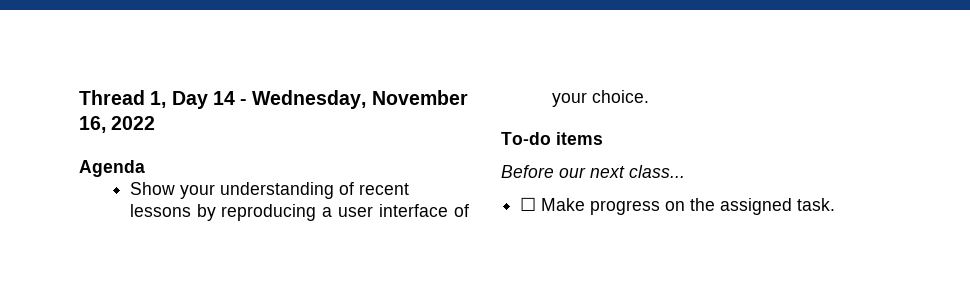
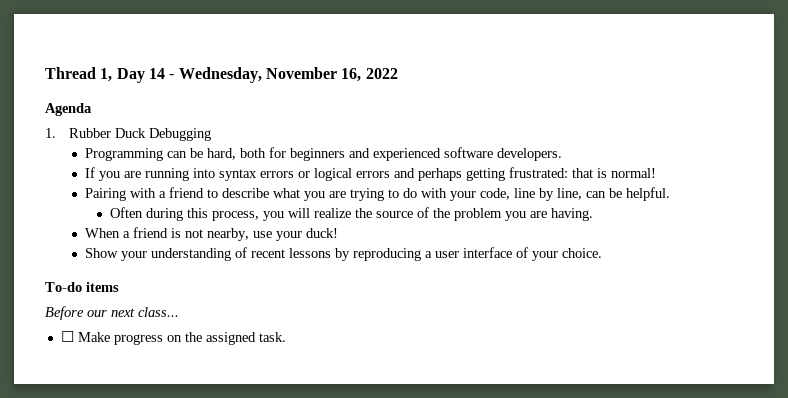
+ 1. Rubber Duck Debugging
+ Programming can be hard, both for beginners and experienced software developers.
+ If you are running into syntax errors or logical errors and perhaps getting frustrated: that is normal!
+ Pairing with a friend to describe what you are trying to do with your code, line by line, can be helpful.
+ Often during this process, you will realize the source of the problem you are having.
+ When a friend is not nearby, use your duck!

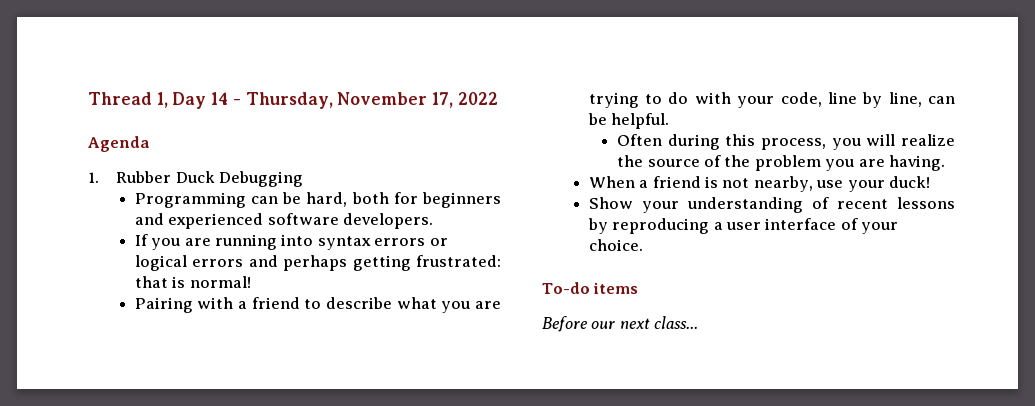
- Thread 1, Day 14 - Wednesday, November 16, 2022
+ Thread 1, Day 14 - Thursday, November 17, 2022
- ☐ Make progress on the assigned task.

